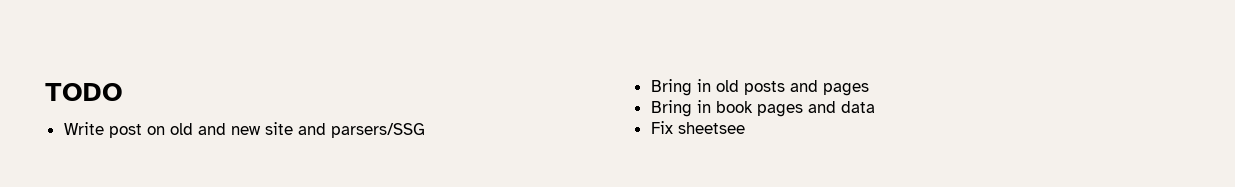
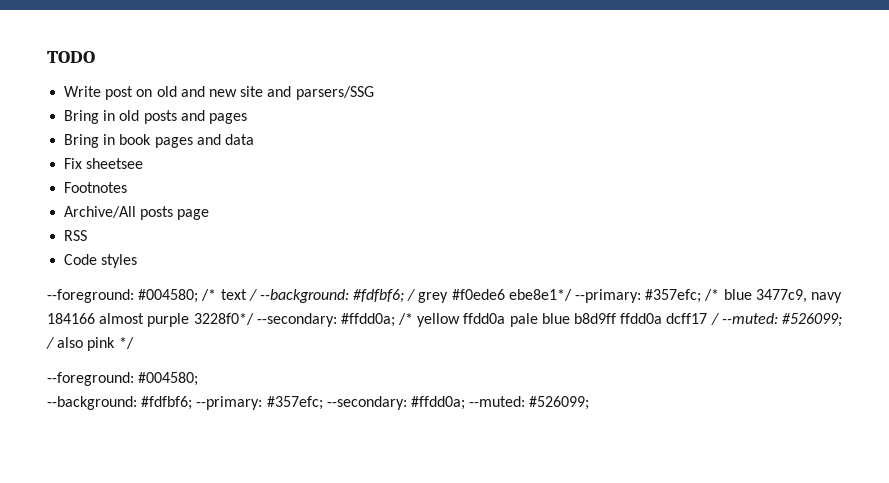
+ Footnotes
+ Archive/All posts page
+ RSS
+ Code styles
+ --foreground: #004580; /* text / --background: #fdfbf6; / grey #f0ede6 ebe8e1*/ --primary: #357efc; /* blue 3477c9, navy 184166 almost purple 3228f0*/ --secondary: #ffdd0a; /* yellow ffdd0a pale blue b8d9ff ffdd0a dcff17 / --muted: #526099; / also pink */
+ --foreground: #004580;
+ --background: #fdfbf6; --primary: #357efc; --secondary: #ffdd0a; --muted: #526099;

